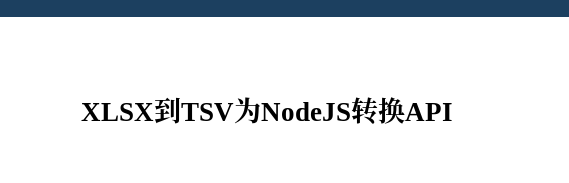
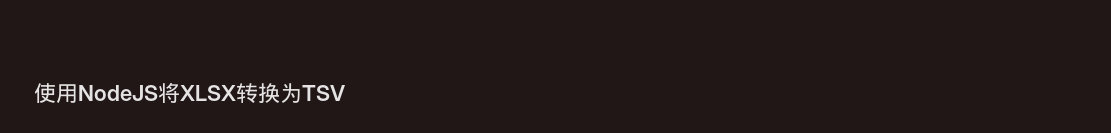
- XLSX到TSV为NodeJS转换API
+ 使用NodeJS将XLSX转换为TSV

